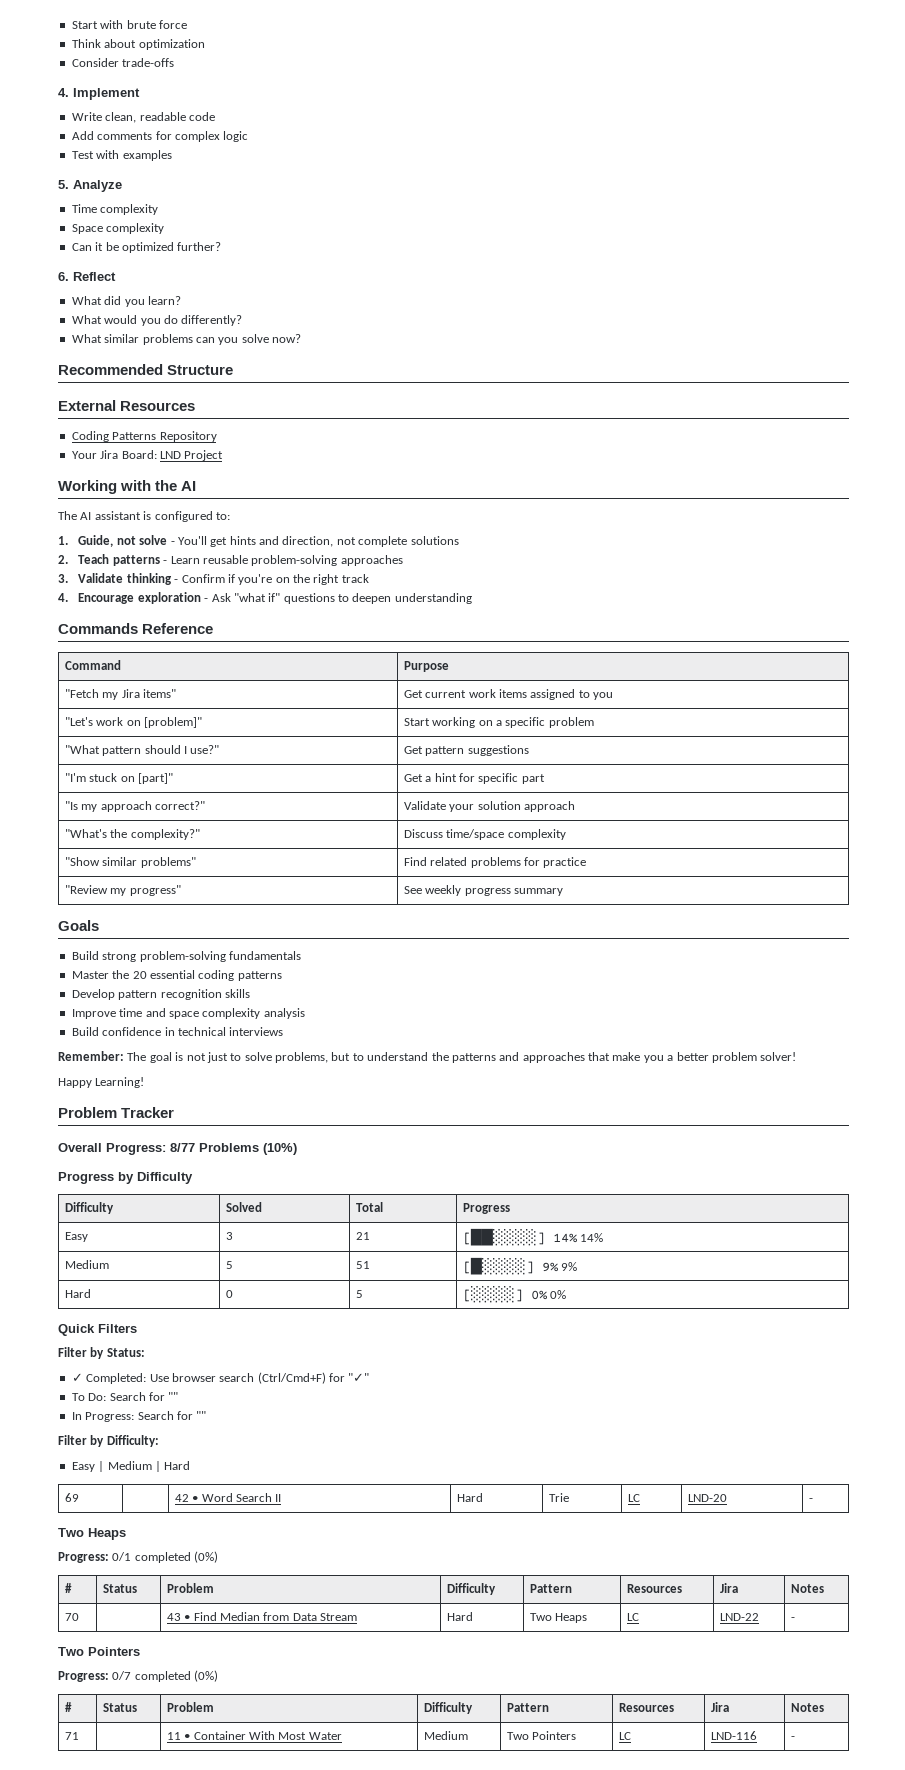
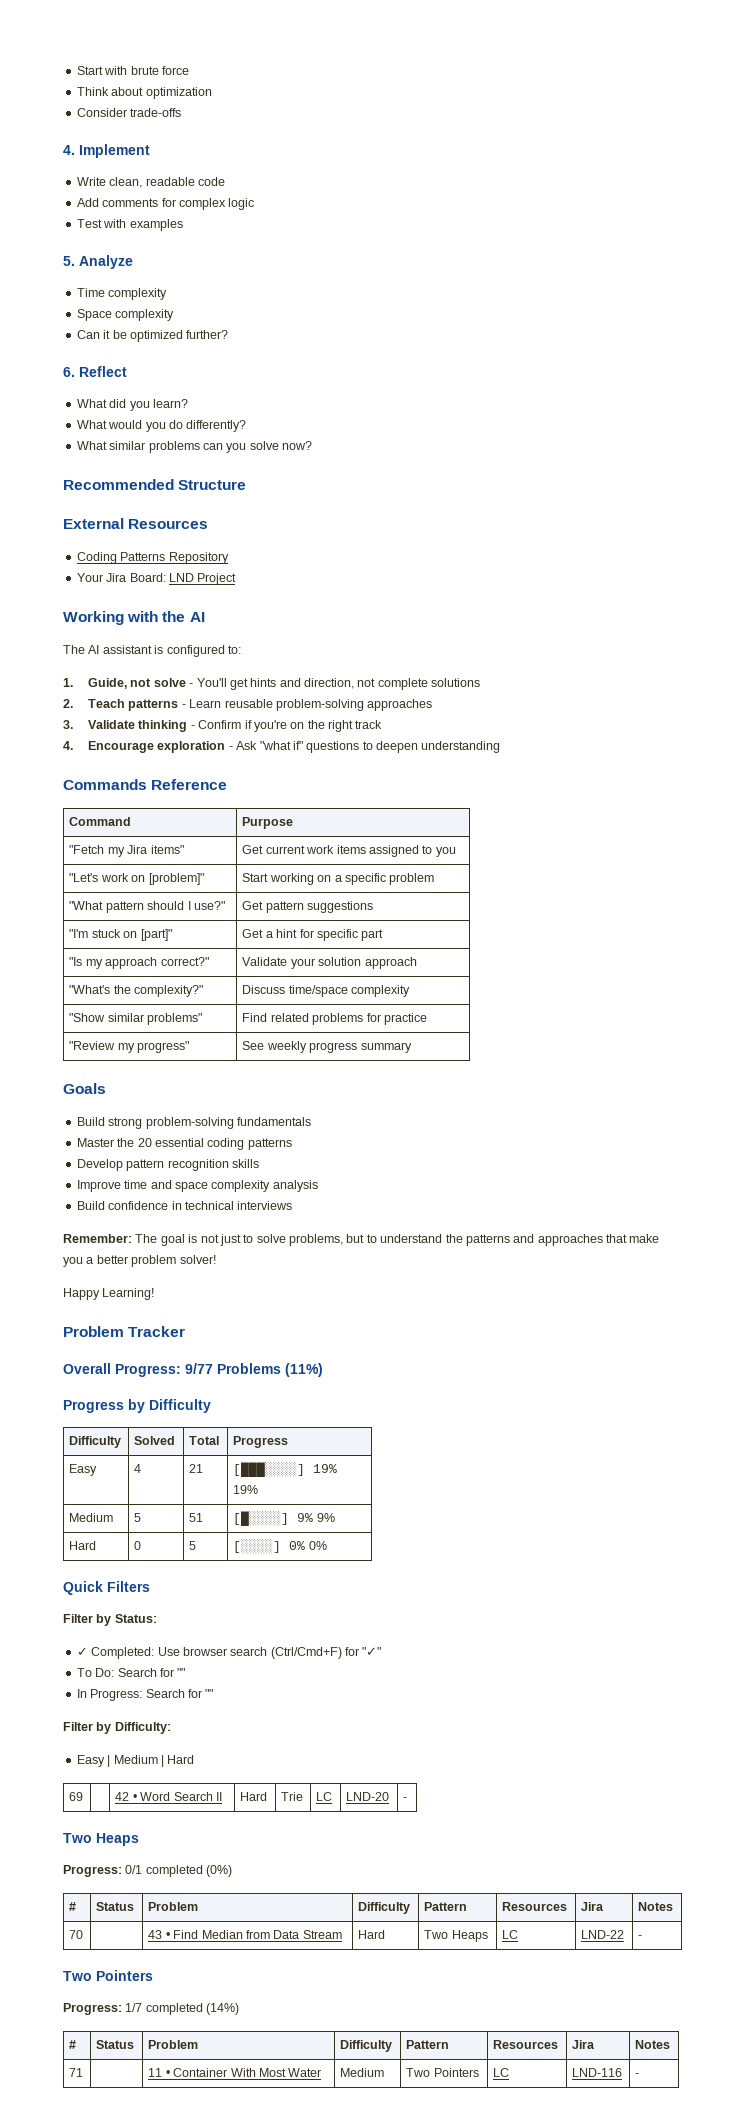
- Overall Progress: 8/77 Problems (10%)
+ Overall Progress: 9/77 Problems (11%)
- Easy | 3 | 21 | [██░░░░] 14% 14%
+ Easy | 4 | 21 | [███░░░░] 19% 19%
- Progress: 0/7 completed (0%)
+ Progress: 1/7 completed (14%)

